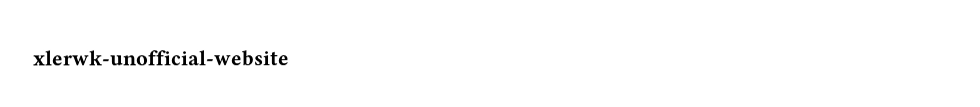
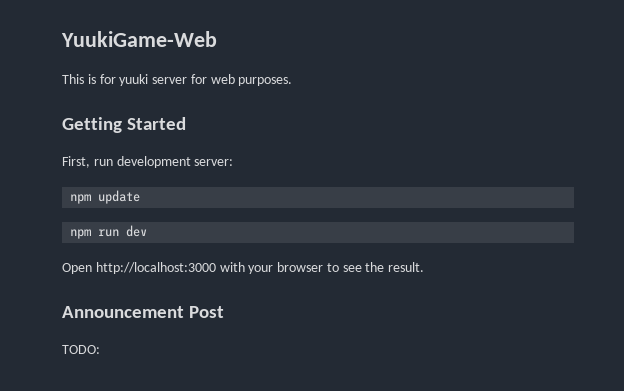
- xlerwk-unofficial-website
+ YuukiGame-Web
+ This is for yuuki server for web purposes.
+ Getting Started
+ First, run development server:
+ npm update
+ npm run dev
+ Open http://localhost:3000 with your browser to see the result.
+ Announcement Post
+ TODO:

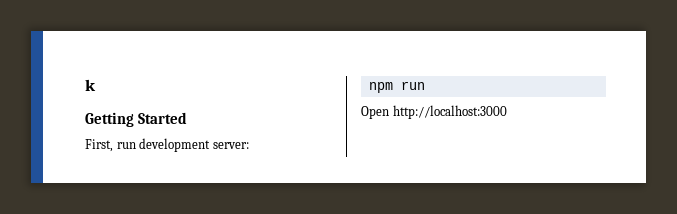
- YuukiGame-Web
- This is for yuuki server for web purposes.
+ k
- npm update
- npm run dev
+ npm run
- Open http://localhost:3000 with your browser to see the result.
- Announcement Post
- TODO:
+ Open http://localhost:3000

